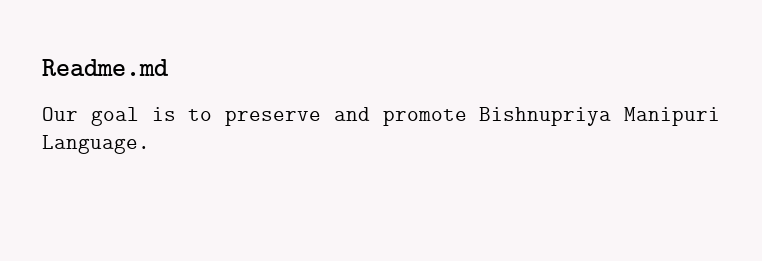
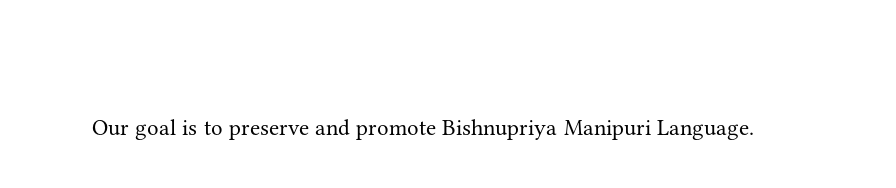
- Readme.md

